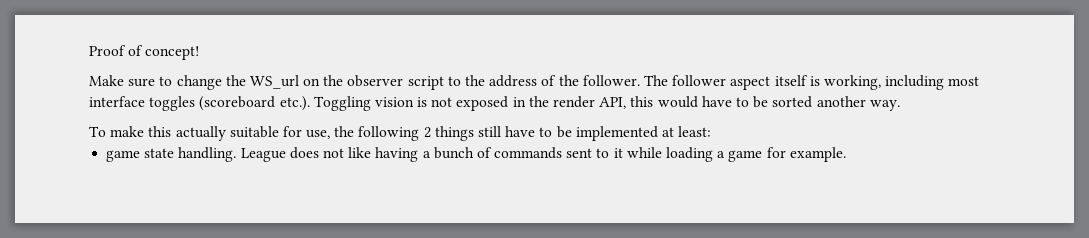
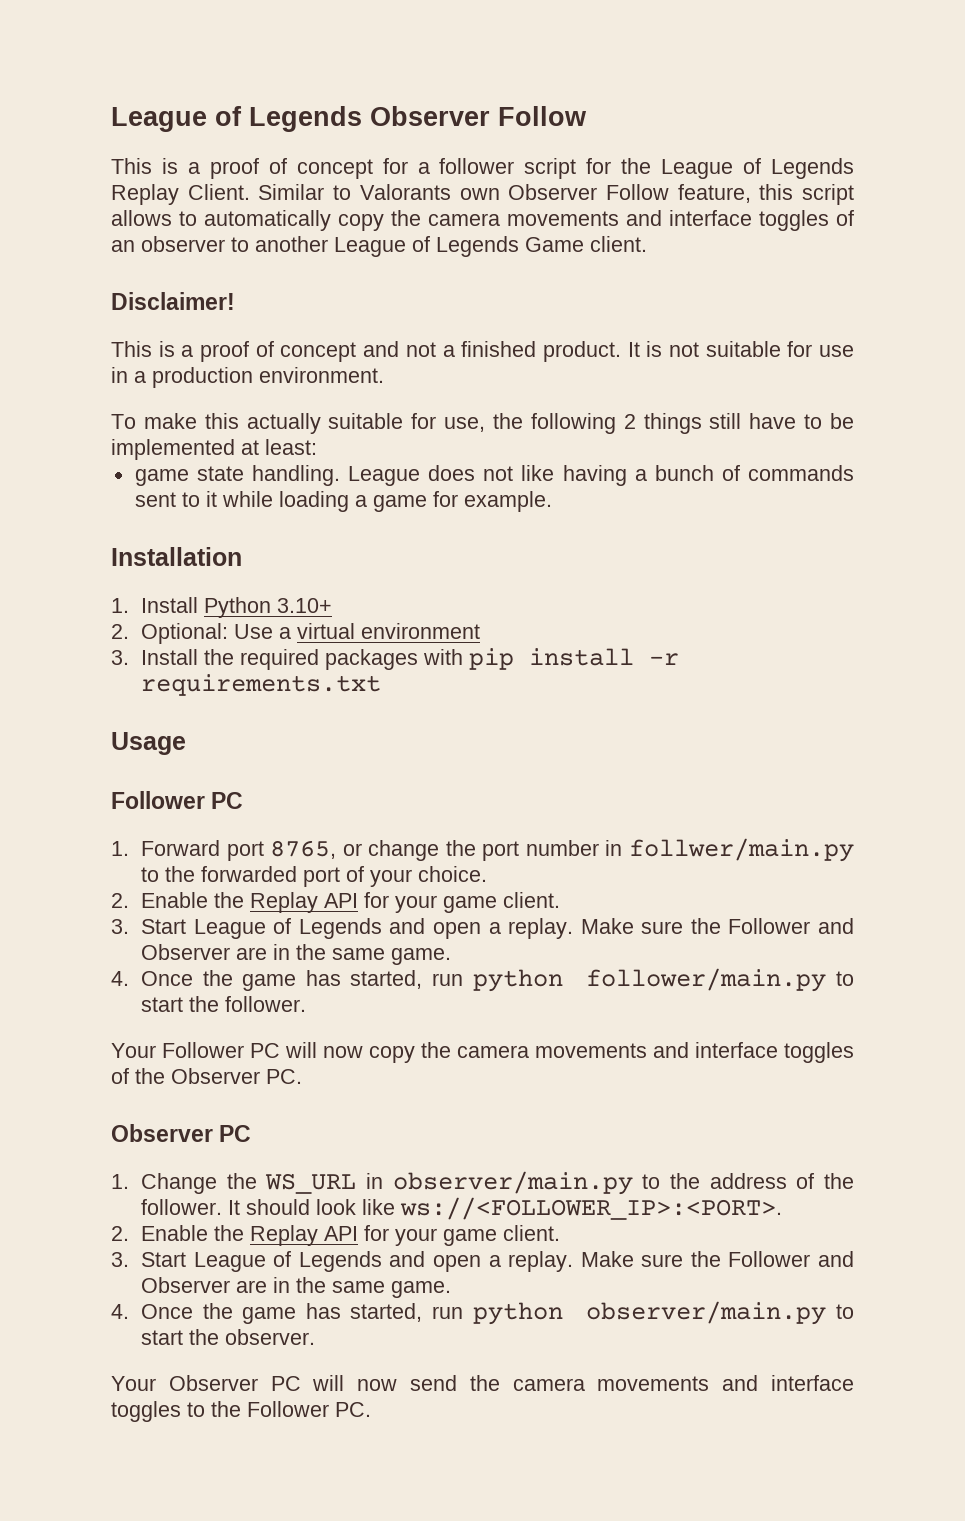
- Proof of concept!
- Make sure to change the WS_url on the observer script to the address of the follower. The follower aspect itself is working, including most interface toggles (scoreboard etc.). Toggling vision is not exposed in the render API, this would have to be sorted another way.
+ League of Legends Observer Follow
+ This is a proof of concept for a follower script for the League of Legends Replay Client. Similar to Valorants own Observer Follow feature, this script allows to automatically copy the camera movements and interface toggles of an observer to another League of Legends Game client.
+ Disclaimer!
+ This is a proof of concept and not a finished product. It is not suitable for use in a production environment.
+ Installation
+ 1. Install Python 3.10+
+ 2. Optional: Use a virtual environment
+ 3. Install the required packages with pip install -r requirements.txt
+ Usage
+ Follower PC
+ 1. Forward port 8765, or change the port number in follwer/main.py to the forwarded port of your choice.
+ 2. Enable the Replay API for your game client.
+ 3. Start League of Legends and open a replay. Make sure the Follower and Observer are in the same game.
+ 4. Once the game has started, run python follower/main.py to start the follower.
+ Your Follower PC will now copy the camera movements and interface toggles of the Observer PC.
+ Observer PC
+ 1. Change the WS_URL in observer/main.py to the address of the follower. It should look like ws://<FOLLOWER_IP>:<PORT>.
+ 2. Enable the Replay API for your game client.
+ 3. Start League of Legends and open a replay. Make sure the Follower and Observer are in the same game.
+ 4. Once the game has started, run python observer/main.py to start the observer.
+ Your Observer PC will now send the camera movements and interface toggles to the Follower PC.

